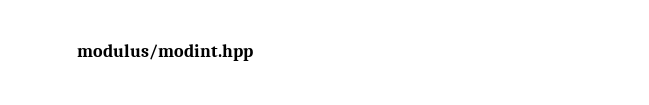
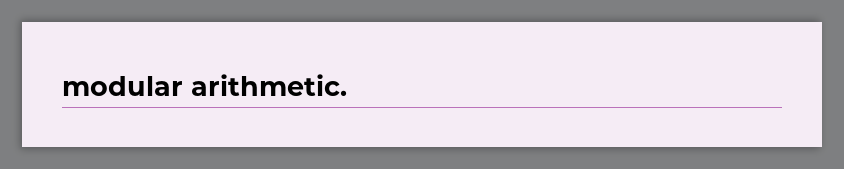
- modulus/modint.hpp
+ modular arithmetic.

